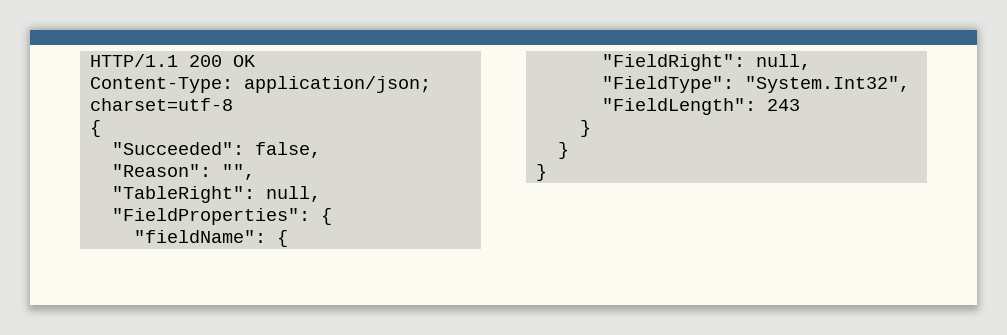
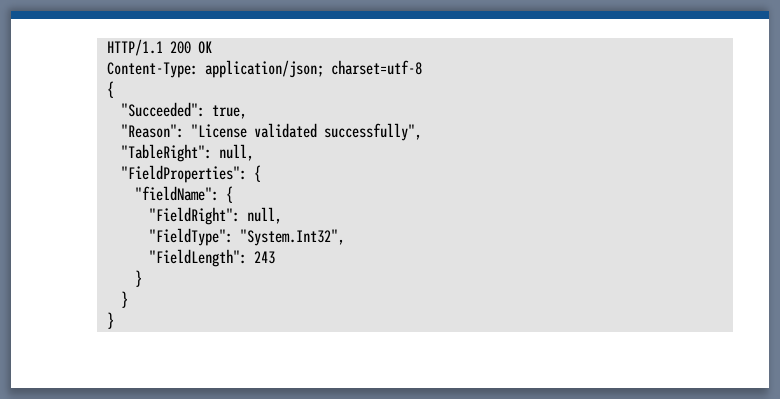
- "Succeeded": false,
+ "Succeeded": true,
- "Reason": "",
+ "Reason": "License validated successfully",

